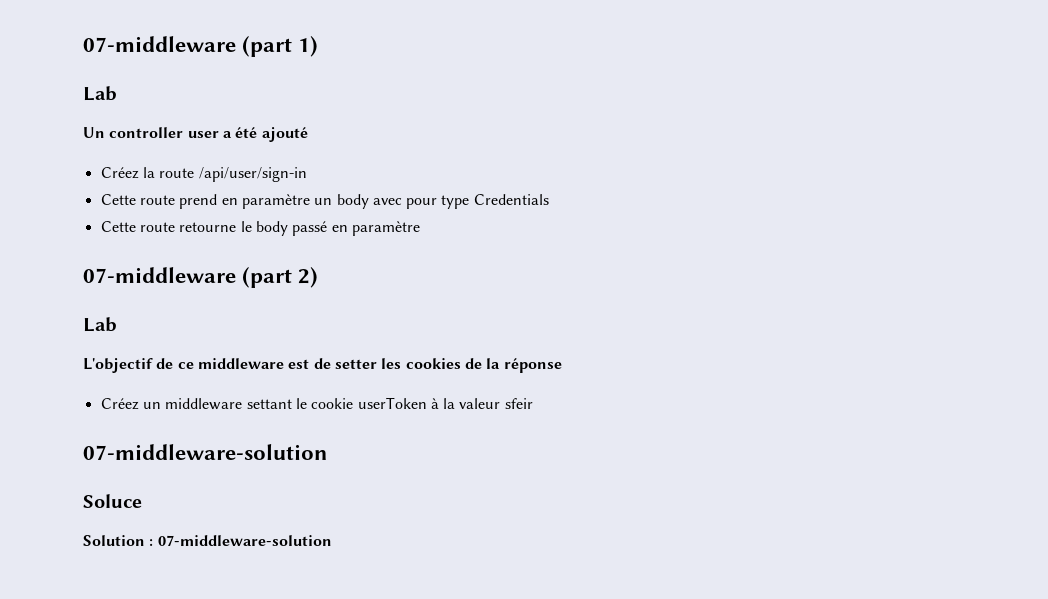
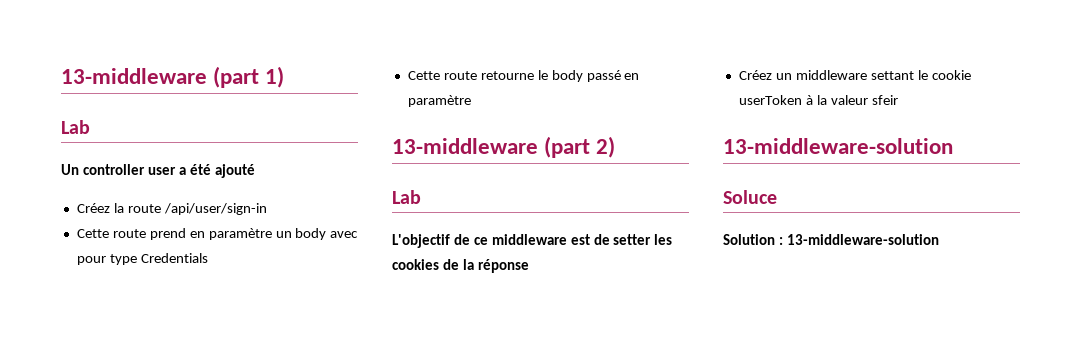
- 07-middleware (part 1)
+ 13-middleware (part 1)
- 07-middleware (part 2)
+ 13-middleware (part 2)
  Créez un middleware settant le cookie userToken à la valeur sfeir
- 07-middleware-solution
+ 13-middleware-solution
- Solution : 07-middleware-solution
+ Solution : 13-middleware-solution

